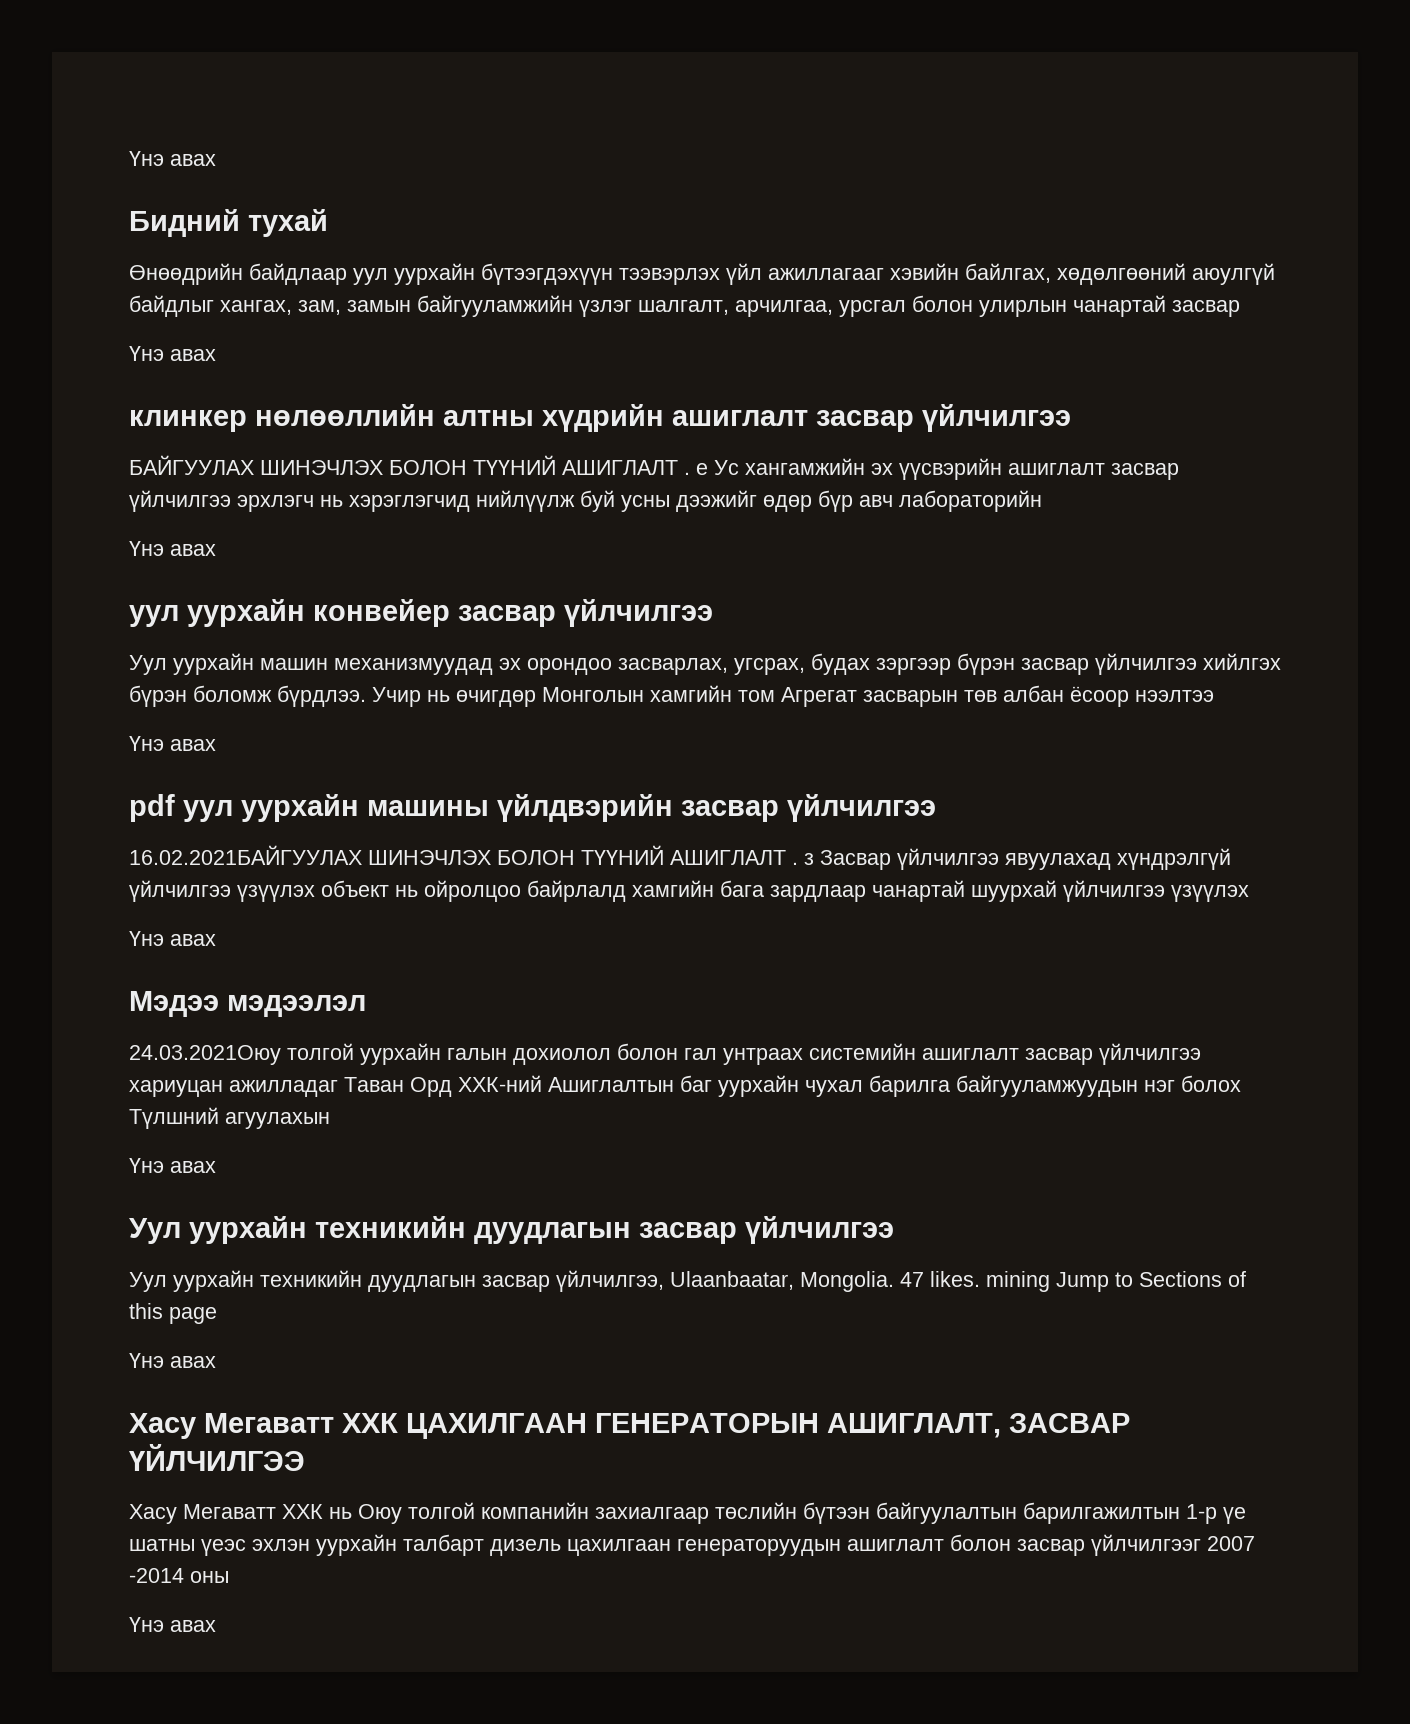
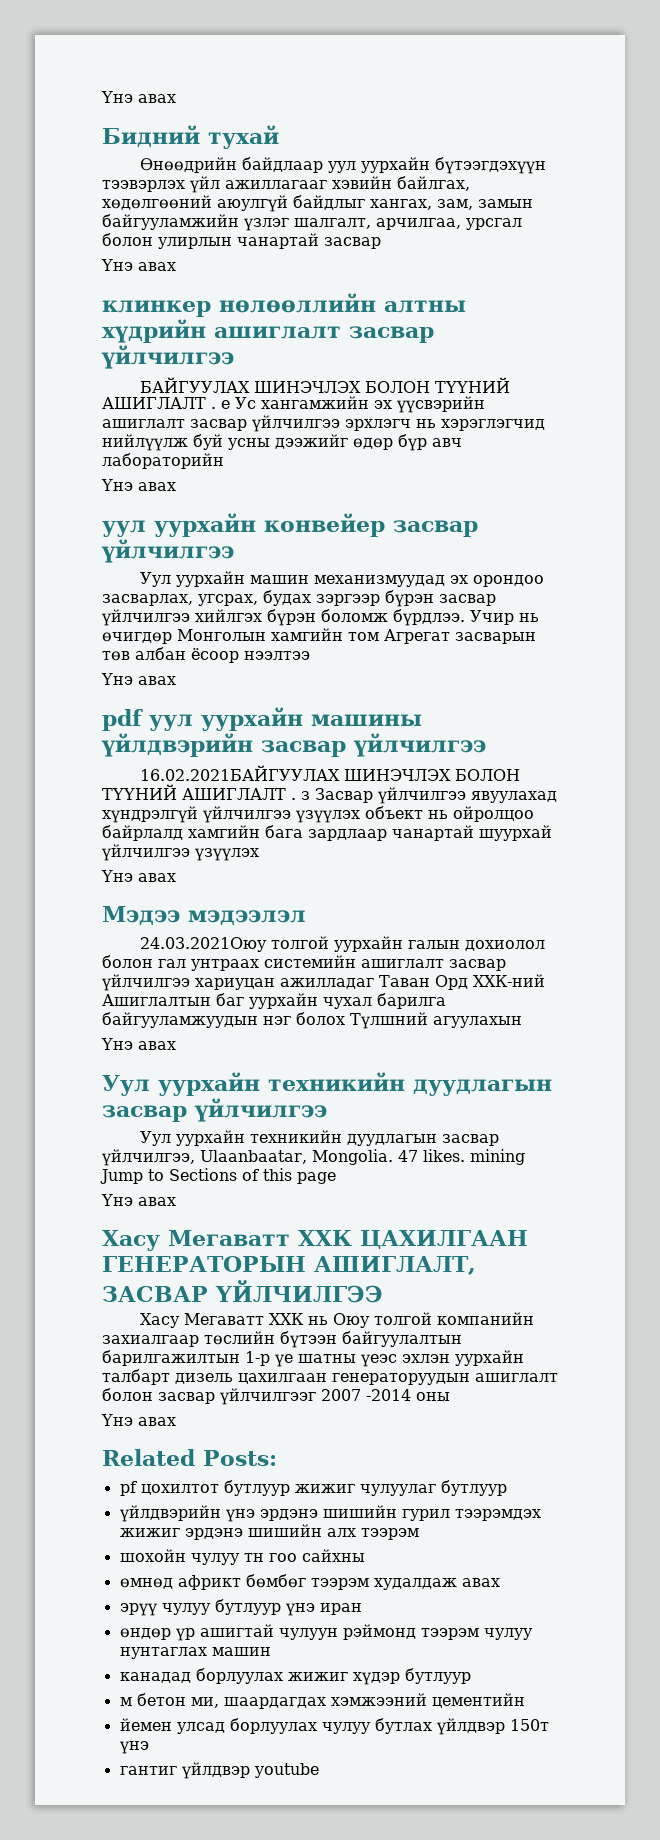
+ Related Posts:
+ pf цохилтот бутлуур жижиг чулуулаг бутлуур
+ үйлдвэрийн үнэ эрдэнэ шишийн гурил тээрэмдэх жижиг эрдэнэ шишийн алх тээрэм
+ шохойн чулуу тн гоо сайхны
+ өмнөд африкт бөмбөг тээрэм худалдаж авах
+ эрүү чулуу бутлуур үнэ иран
+ өндөр үр ашигтай чулуун рэймонд тээрэм чулуу нунтаглах машин
+ канадад борлуулах жижиг хүдэр бутлуур
+ м бетон ми, шаардагдах хэмжээний цементийн
+ йемен улсад борлуулах чулуу бутлах үйлдвэр 150т үнэ
+ гантиг үйлдвэр youtube

